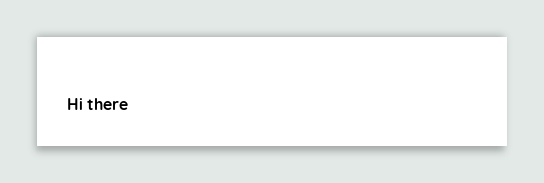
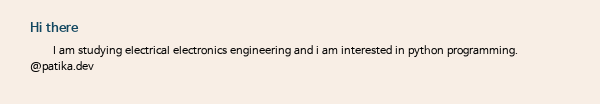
+ I am studying electrical electronics engineering and i am interested in python programming. @patika.dev

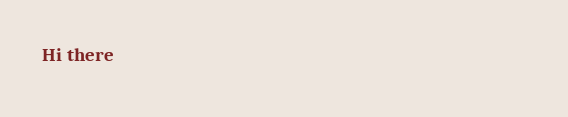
- I am studying electrical electronics engineering and i am interested in python programming. @patika.dev

